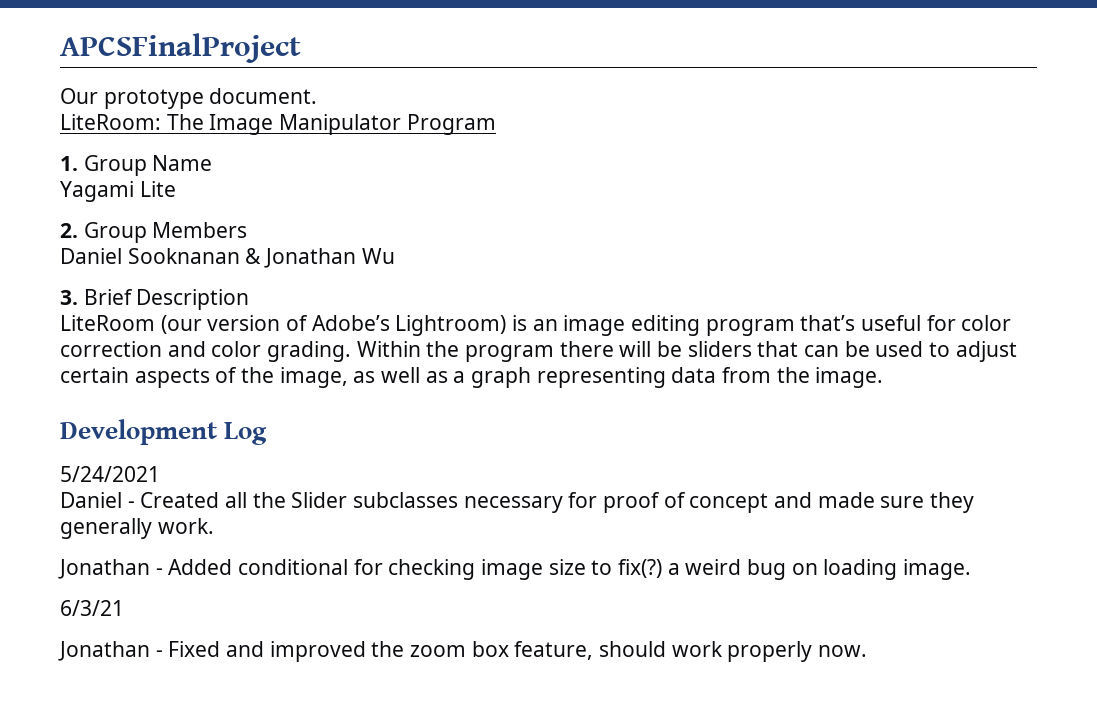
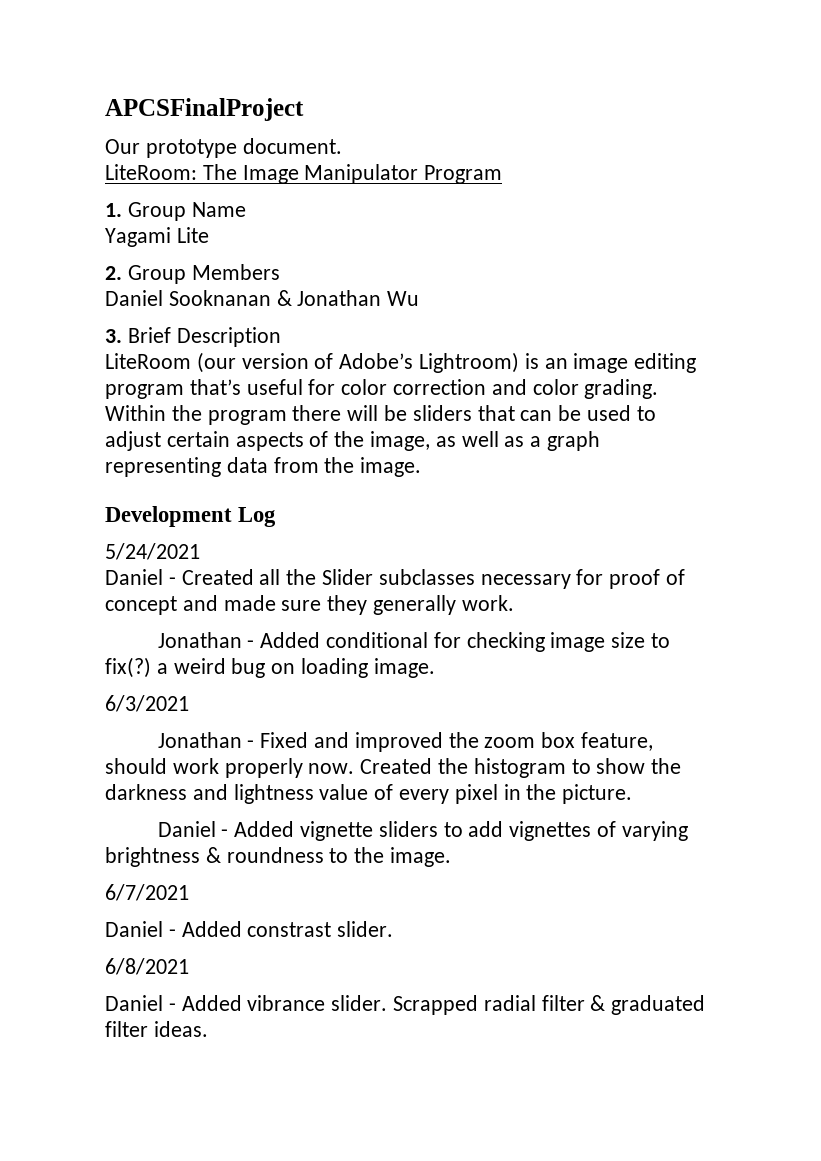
- 6/3/21
+ 6/3/2021
+ Created the histogram to show the darkness and lightness value of every pixel in the picture.
+ Daniel - Added vignette sliders to add vignettes of varying brightness & roundness to the image.
+ 6/7/2021
+ Daniel - Added constrast slider.
+ 6/8/2021
+ Daniel - Added vibrance slider. Scrapped radial filter & graduated filter ideas.

